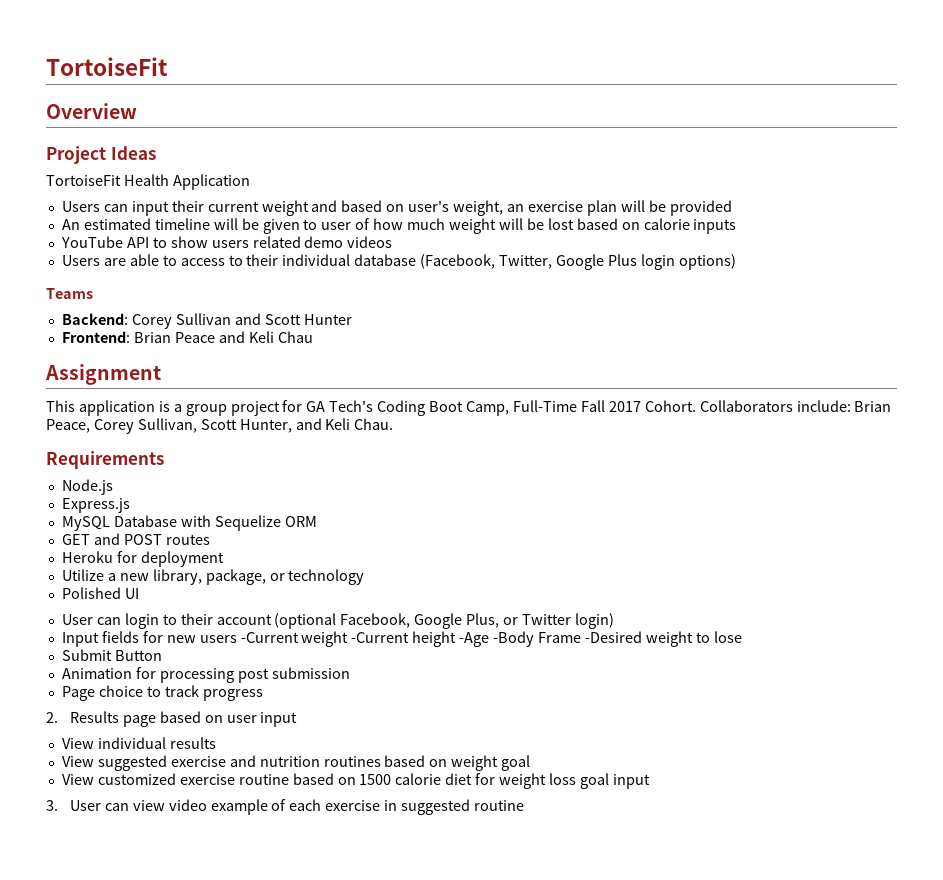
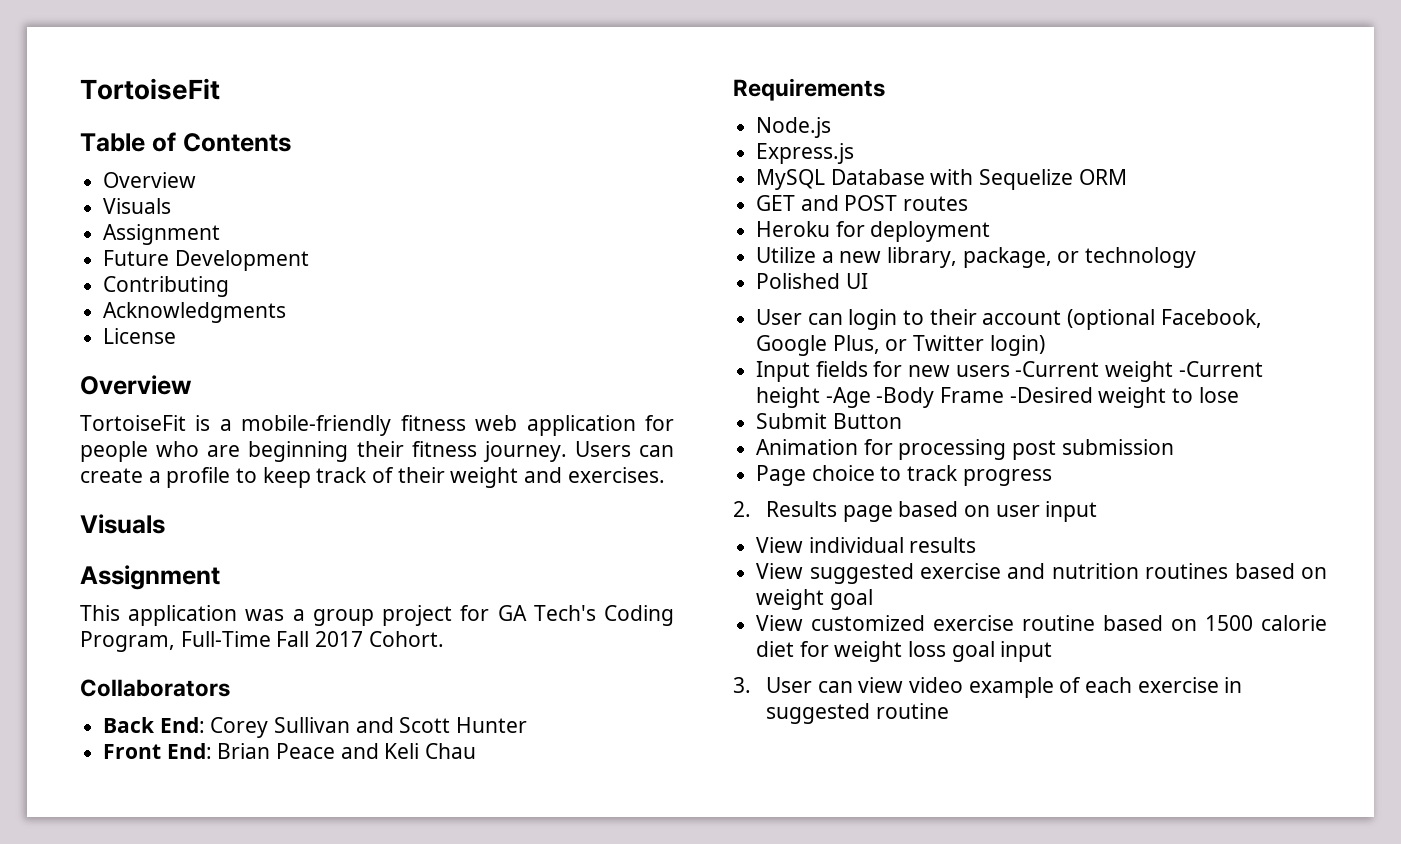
+ Table of Contents
  Overview
- Project Ideas
- TortoiseFit Health Application
- Users can input their current weight and based on user's weight, an exercise plan will be provided
- An estimated timeline will be given to user of how much weight will be lost based on calorie inputs
- YouTube API to show users related demo videos
- Users are able to access to their individual database (Facebook, Twitter, Google Plus login options)
- Teams
- Backend: Corey Sullivan and Scott Hunter
- Frontend: Brian Peace and Keli Chau
+ Visuals
+ Assignment
+ Future Development
+ Contributing
+ Acknowledgments
+ License
+ Overview
+ TortoiseFit is a mobile-friendly fitness web application for people who are beginning their fitness journey. Users can create a profile to keep track of their weight and exercises.
+ Visuals
- This application is a group project for GA Tech's Coding Boot Camp, Full-Time Fall 2017 Cohort. Collaborators include: Brian Peace, Corey Sullivan, Scott Hunter, and Keli Chau.
+ This application was a group project for GA Tech's Coding Program, Full-Time Fall 2017 Cohort.
+ Collaborators
+ Back End: Corey Sullivan and Scott Hunter
+ Front End: Brian Peace and Keli Chau

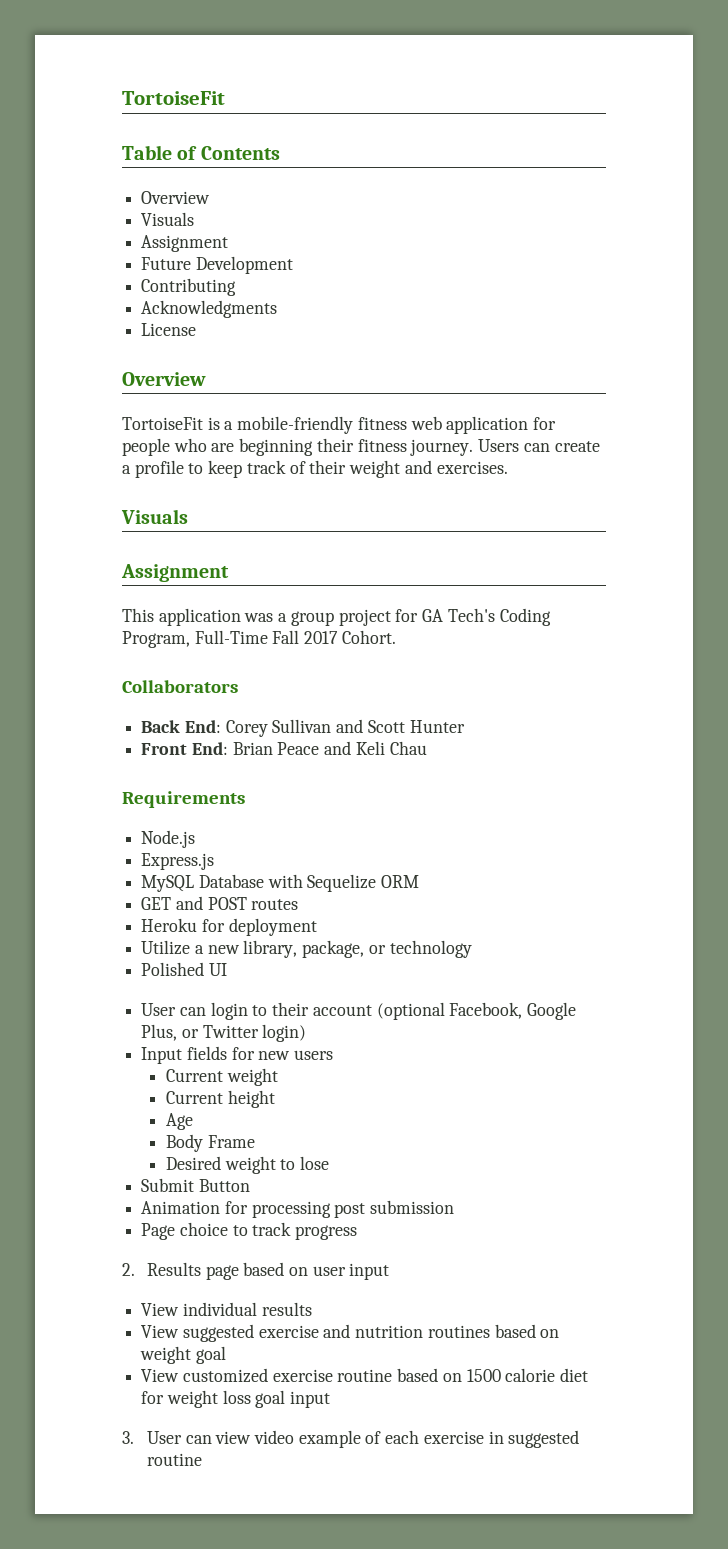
- Input fields for new users -Current weight -Current height -Age -Body Frame -Desired weight to lose
+ Input fields for new users
+ Current weight
+ Current height
+ Age
+ Body Frame
+ Desired weight to lose

